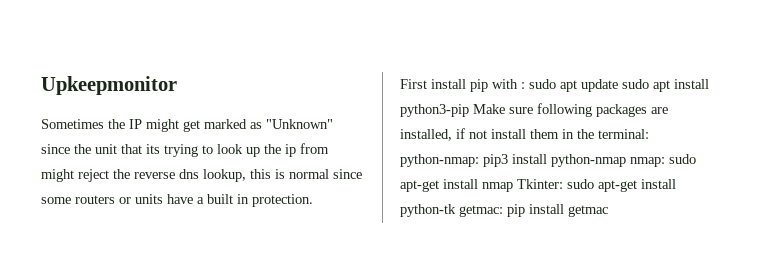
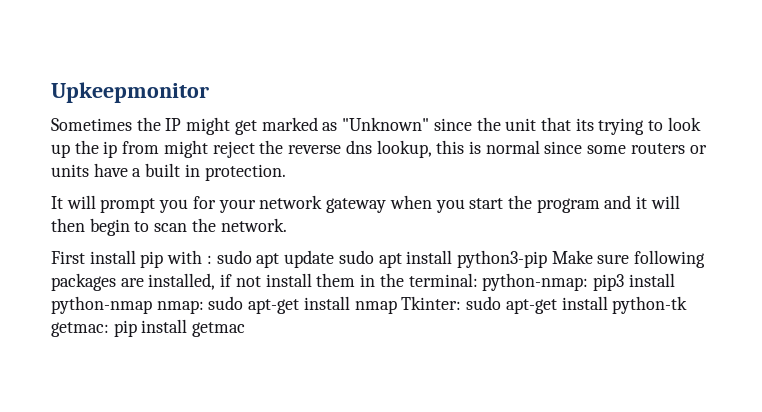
+ It will prompt you for your network gateway when you start the program and it will then begin to scan the network.

